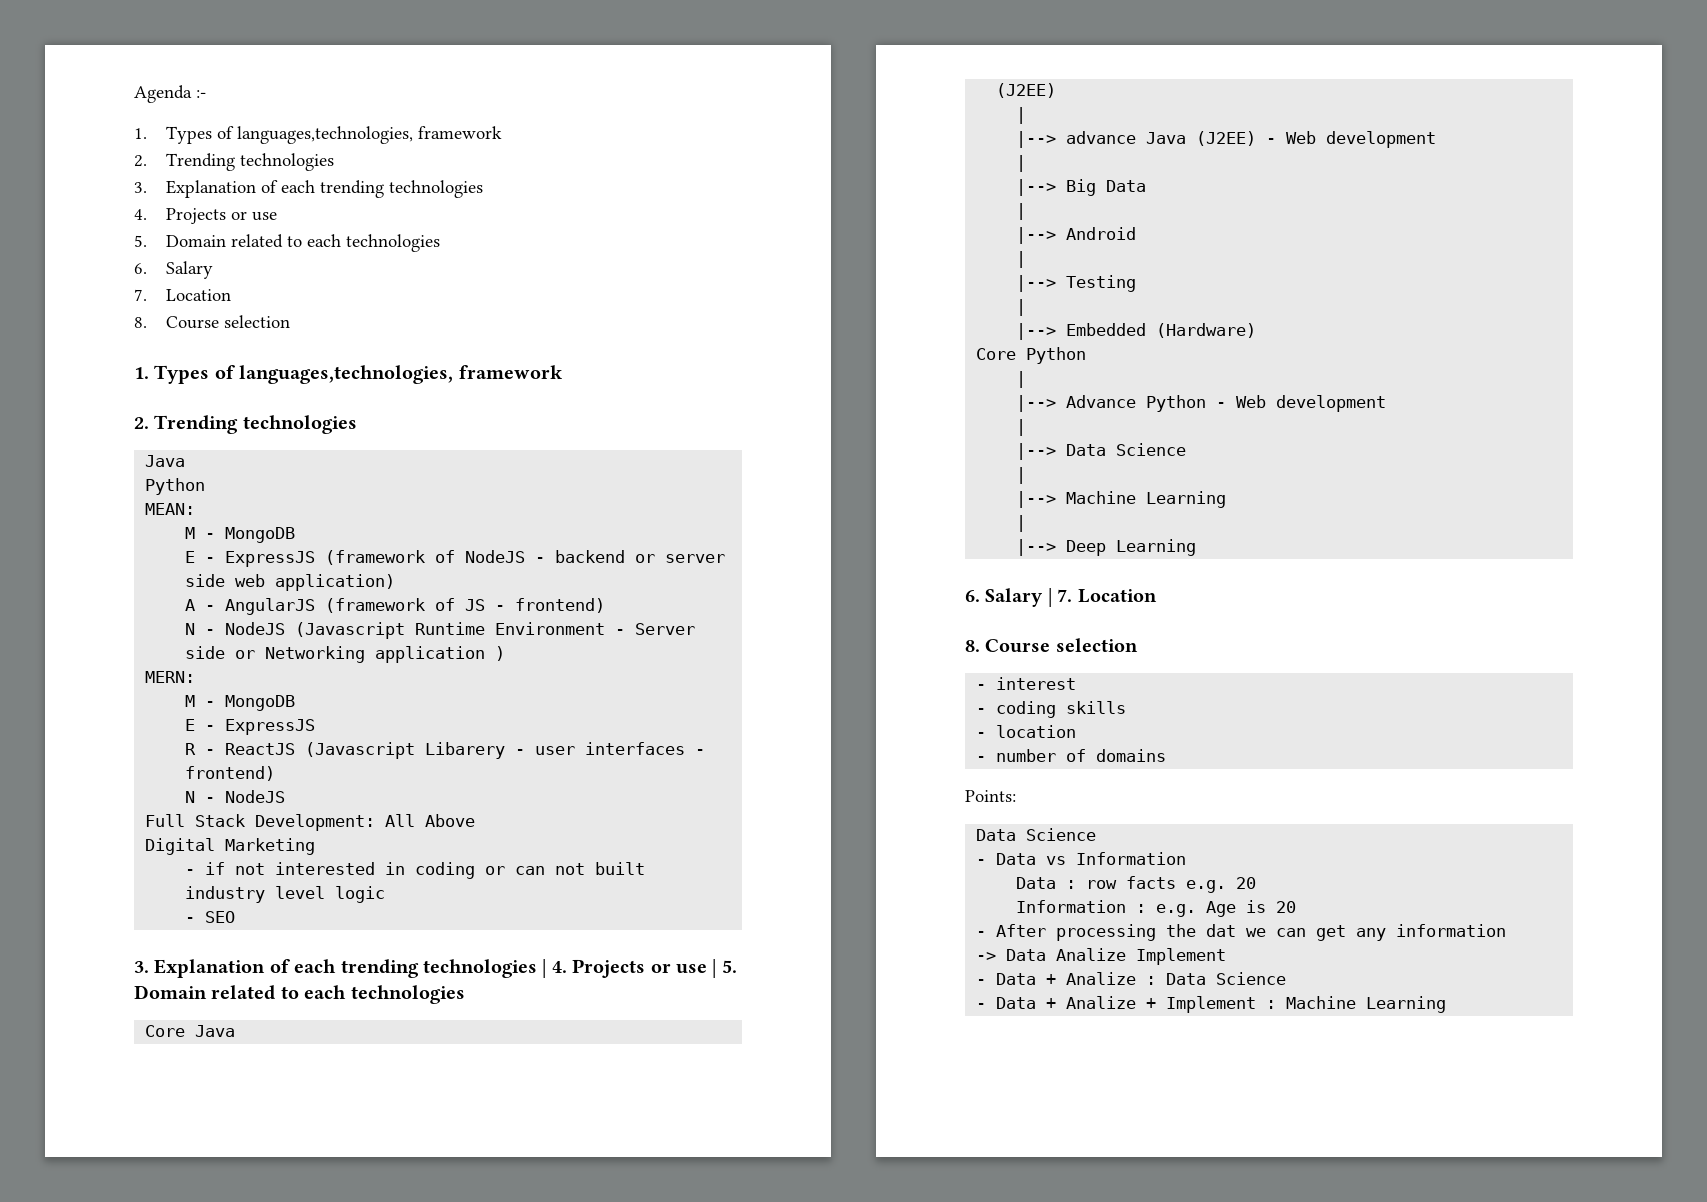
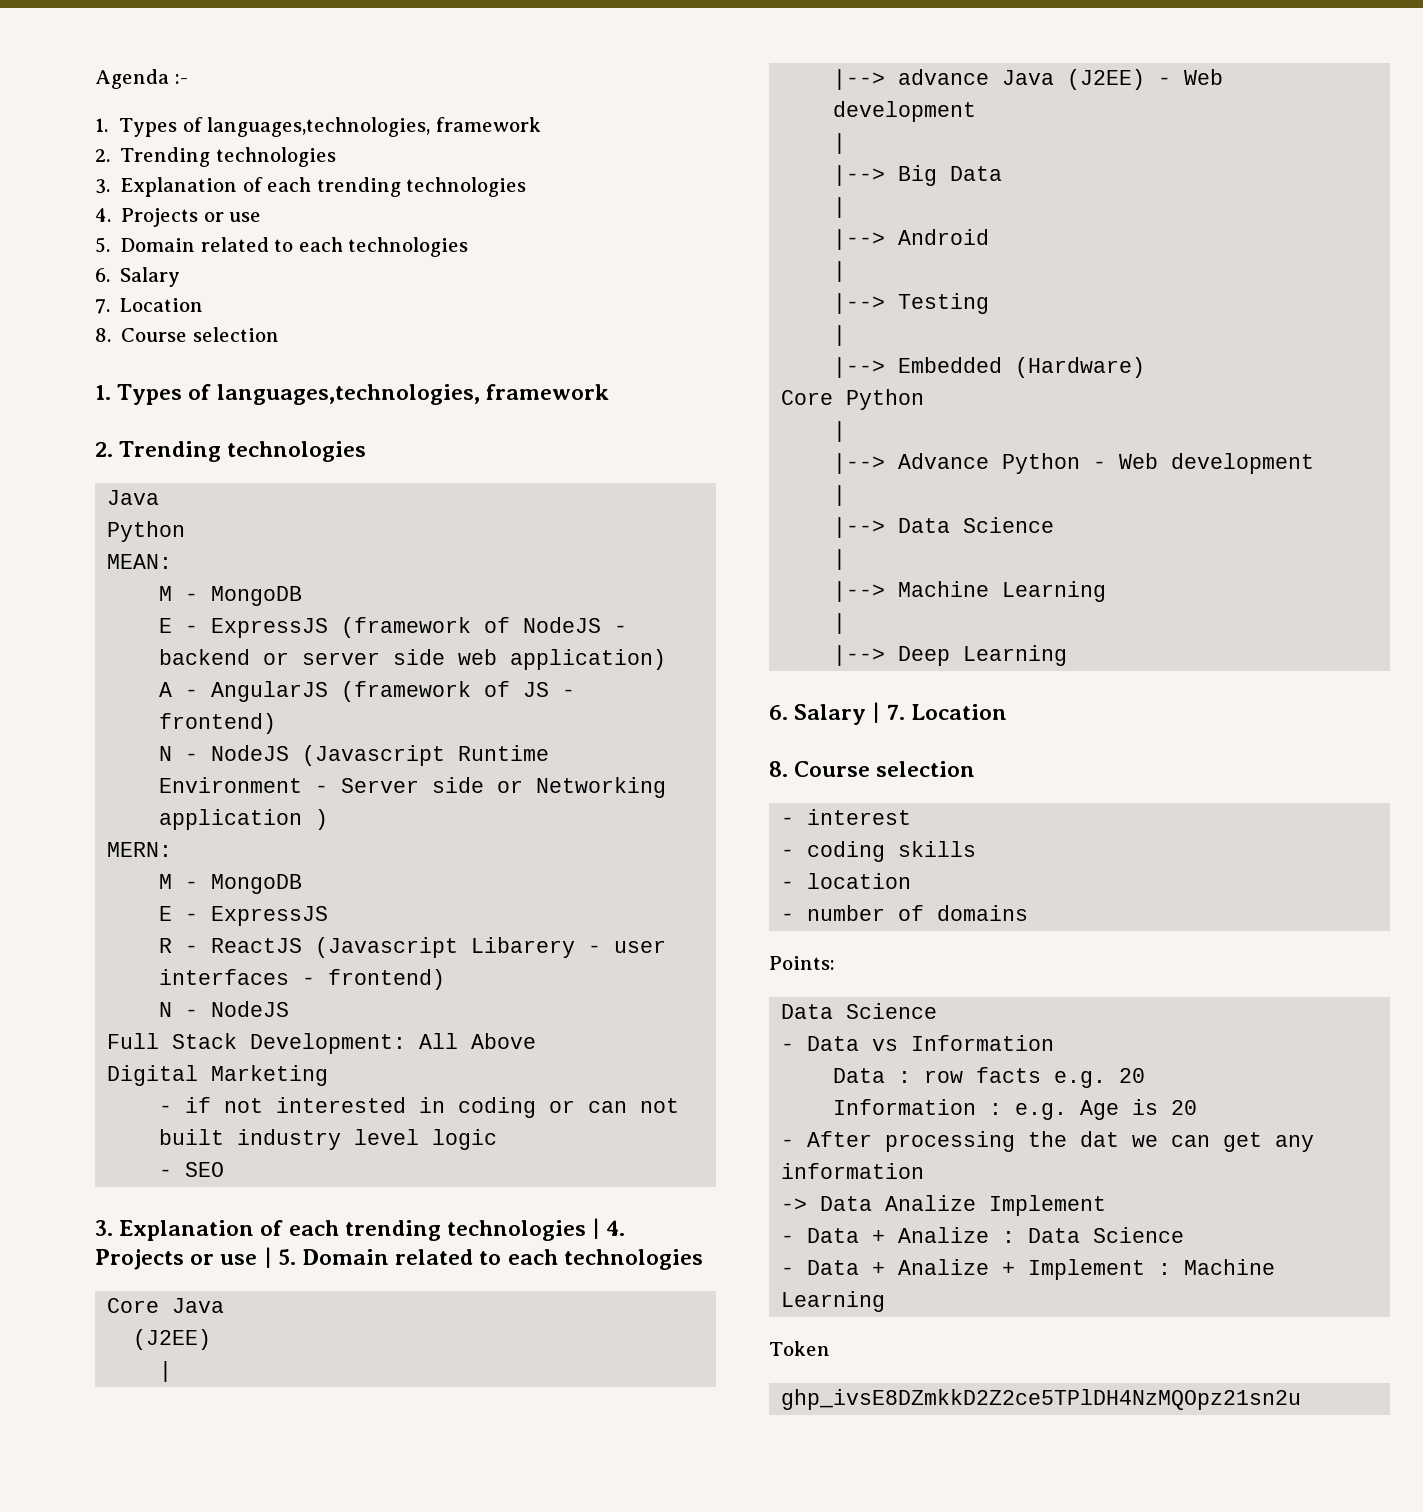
+ Token
+ 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

